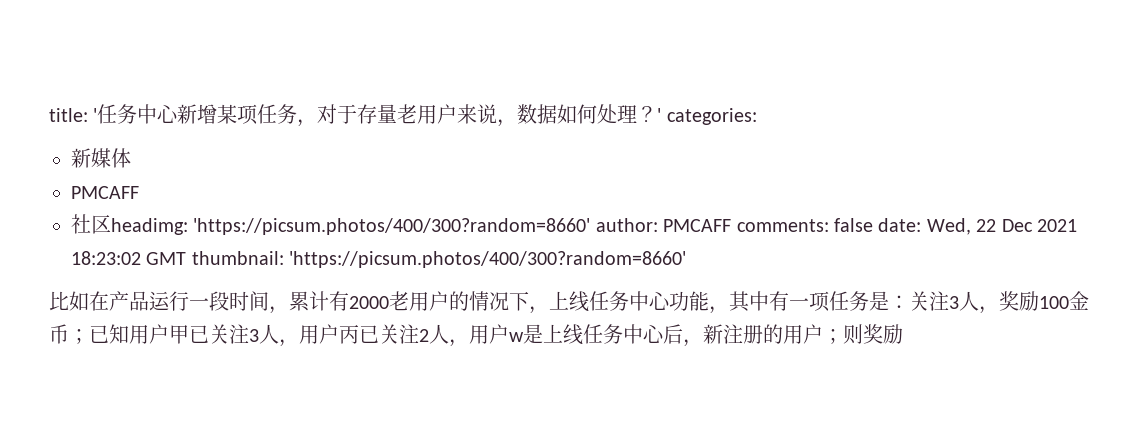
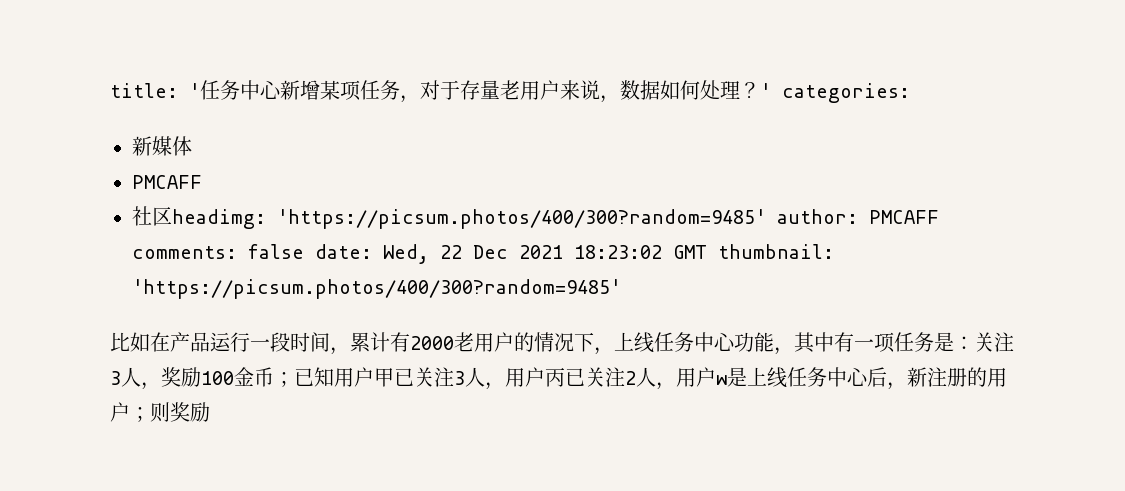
- 社区headimg: 'https://picsum.photos/400/300?random=8660' author: PMCAFF comments: false date: Wed, 22 Dec 2021 18:23:02 GMT thumbnail: 'https://picsum.photos/400/300?random=8660'
+ 社区headimg: 'https://picsum.photos/400/300?random=9485' author: PMCAFF comments: false date: Wed, 22 Dec 2021 18:23:02 GMT thumbnail: 'https://picsum.photos/400/300?random=9485'

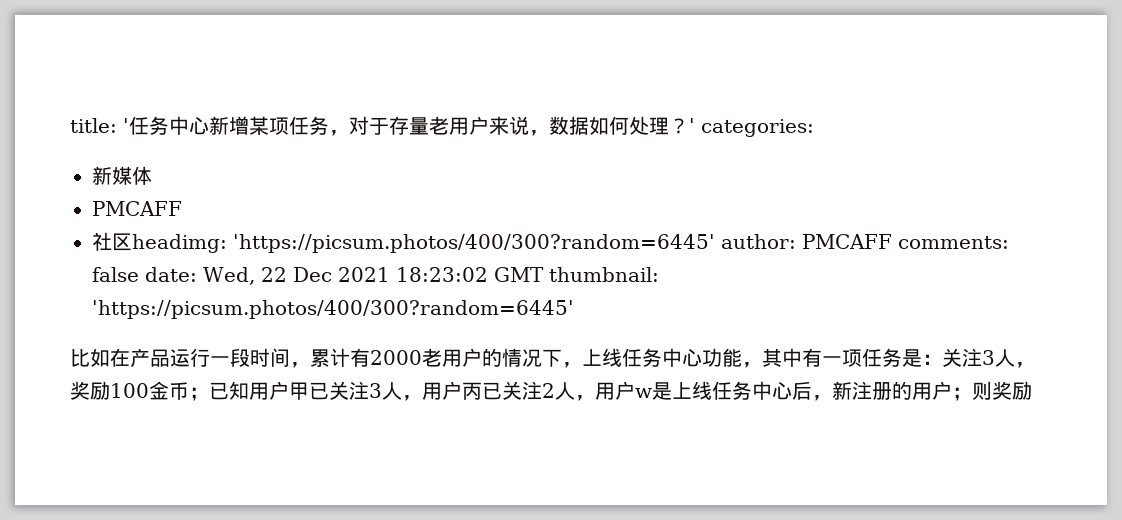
- 社区headimg: 'https://picsum.photos/400/300?random=9485' author: PMCAFF comments: false date: Wed, 22 Dec 2021 18:23:02 GMT thumbnail: 'https://picsum.photos/400/300?random=9485'
+ 社区headimg: 'https://picsum.photos/400/300?random=6445' author: PMCAFF comments: false date: Wed, 22 Dec 2021 18:23:02 GMT thumbnail: 'https://picsum.photos/400/300?random=6445'

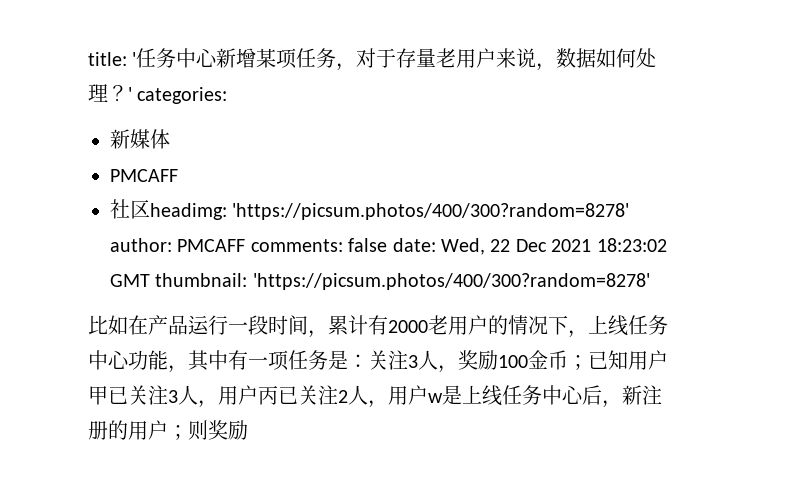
- 社区headimg: 'https://picsum.photos/400/300?random=6445' author: PMCAFF comments: false date: Wed, 22 Dec 2021 18:23:02 GMT thumbnail: 'https://picsum.photos/400/300?random=6445'
+ 社区headimg: 'https://picsum.photos/400/300?random=8278' author: PMCAFF comments: false date: Wed, 22 Dec 2021 18:23:02 GMT thumbnail: 'https://picsum.photos/400/300?random=8278'

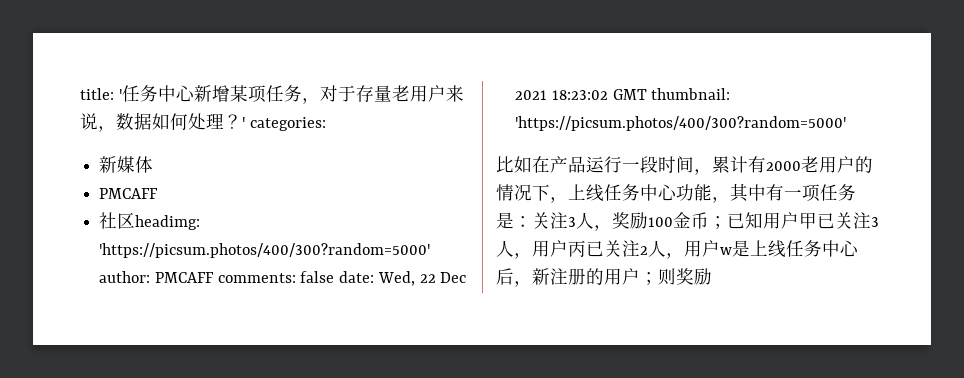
- 社区headimg: 'https://picsum.photos/400/300?random=8278' author: PMCAFF comments: false date: Wed, 22 Dec 2021 18:23:02 GMT thumbnail: 'https://picsum.photos/400/300?random=8278'
+ 社区headimg: 'https://picsum.photos/400/300?random=5000' author: PMCAFF comments: false date: Wed, 22 Dec 2021 18:23:02 GMT thumbnail: 'https://picsum.photos/400/300?random=5000'

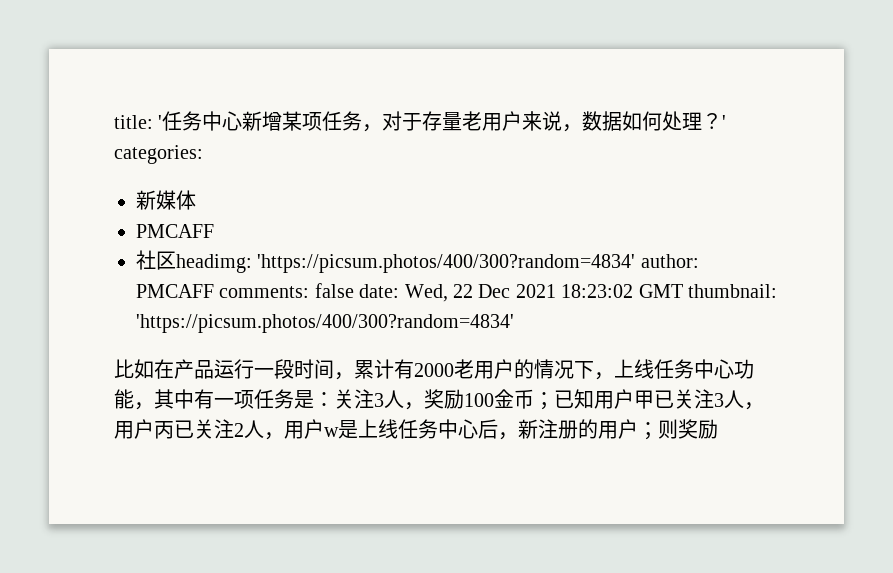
- 社区headimg: 'https://picsum.photos/400/300?random=5000' author: PMCAFF comments: false date: Wed, 22 Dec 2021 18:23:02 GMT thumbnail: 'https://picsum.photos/400/300?random=5000'
+ 社区headimg: 'https://picsum.photos/400/300?random=4834' author: PMCAFF comments: false date: Wed, 22 Dec 2021 18:23:02 GMT thumbnail: 'https://picsum.photos/400/300?random=4834'

